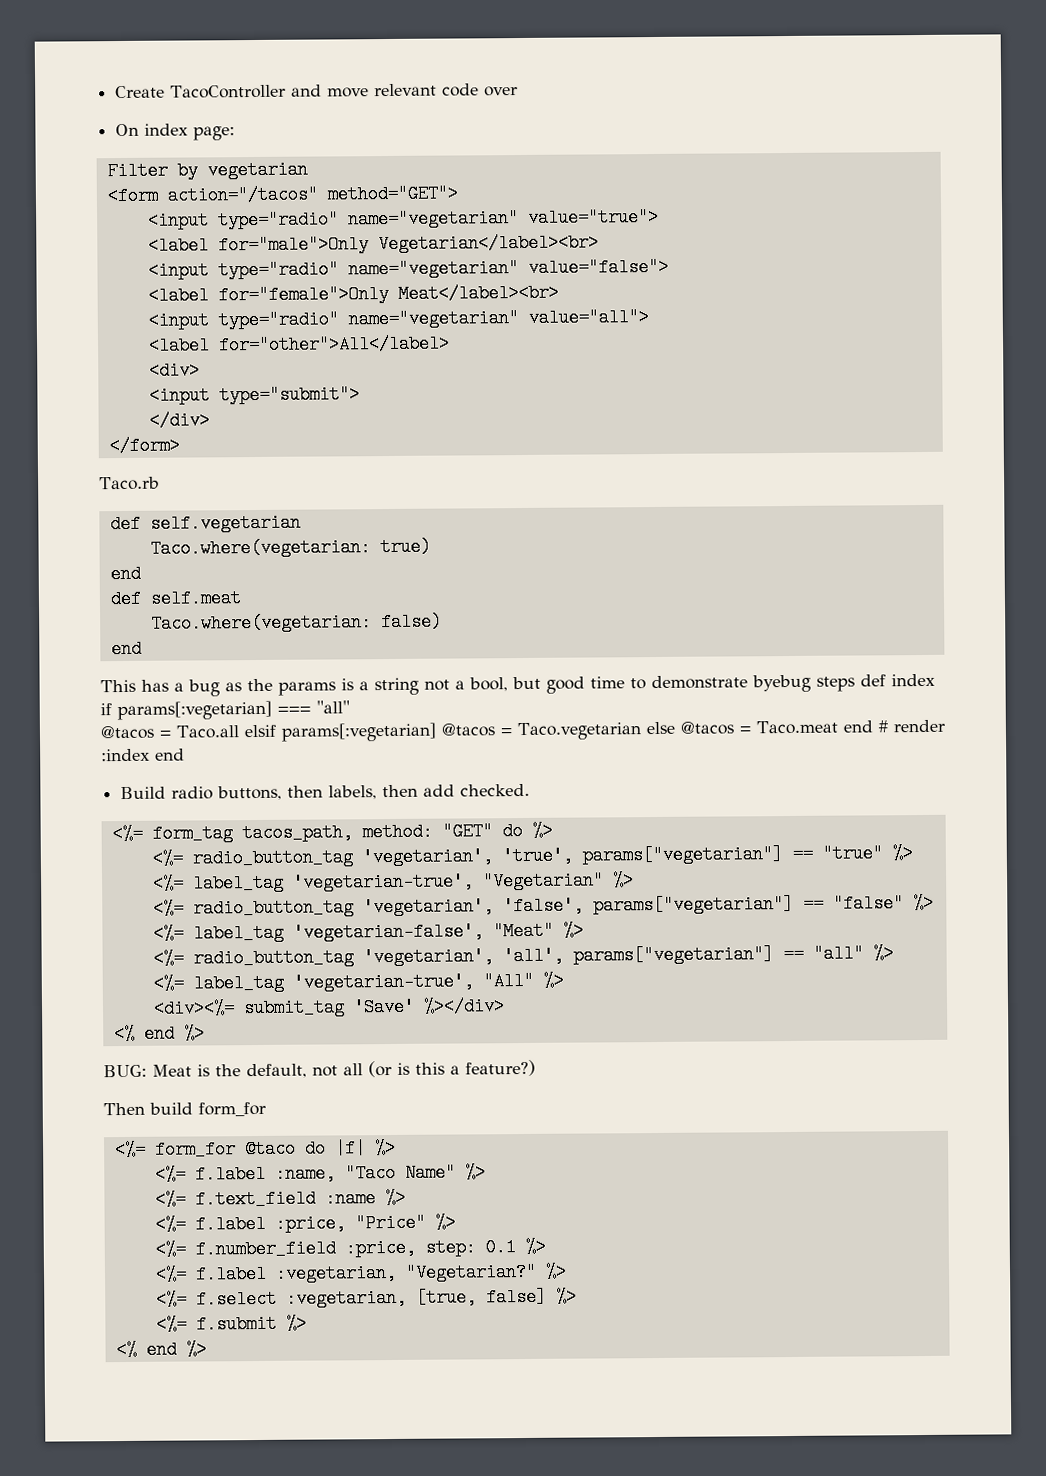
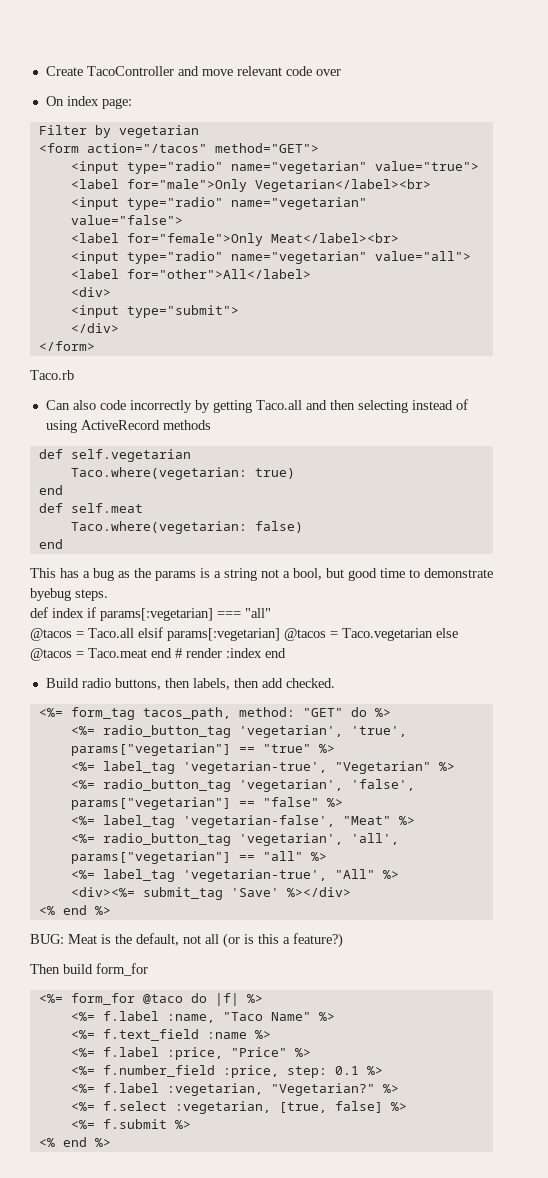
+ Can also code incorrectly by getting Taco.all and then selecting instead of using ActiveRecord methods
- This has a bug as the params is a string not a bool, but good time to demonstrate byebug steps def index if params[:vegetarian] === "all"
+ This has a bug as the params is a string not a bool, but good time to demonstrate byebug steps.
+ def index if params[:vegetarian] === "all"

